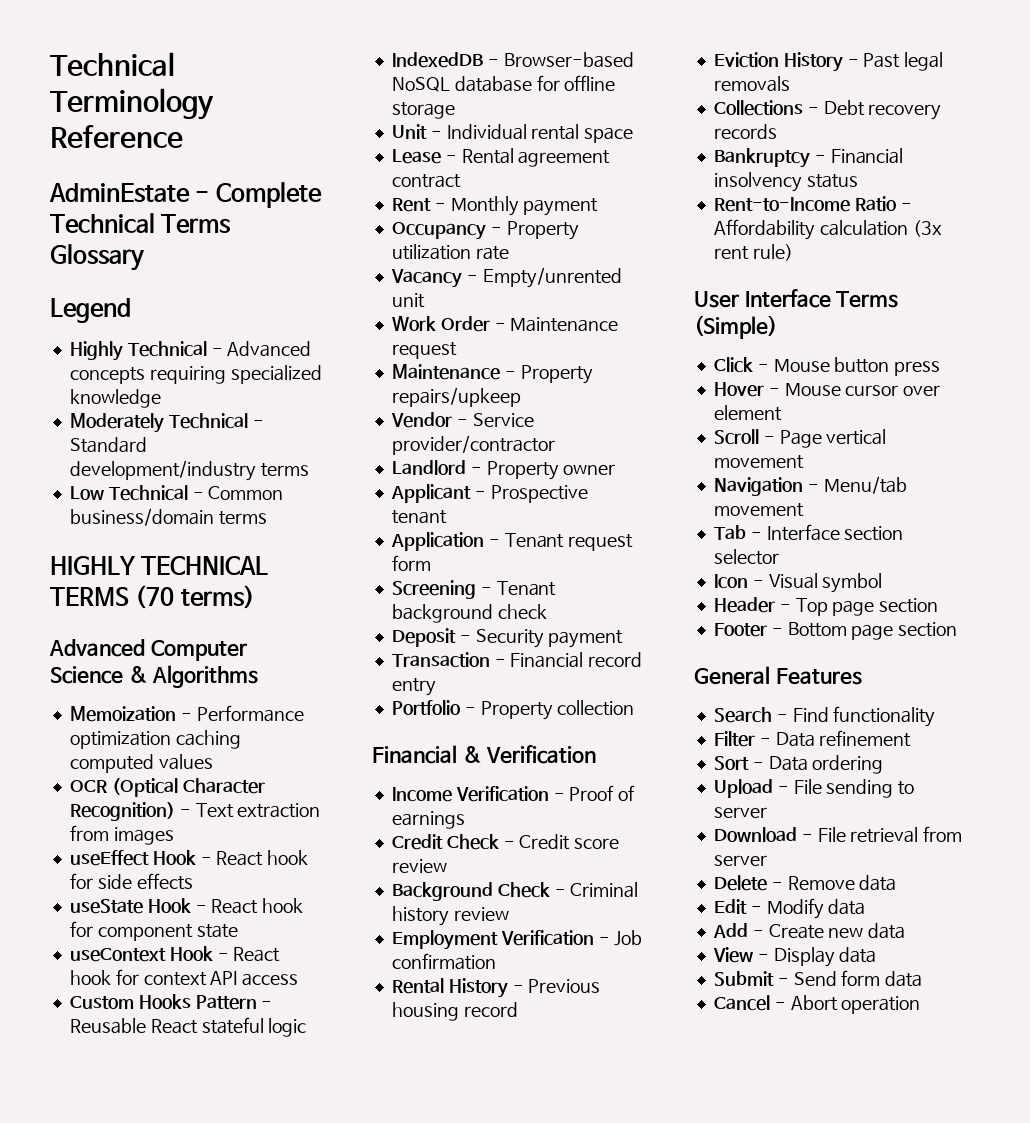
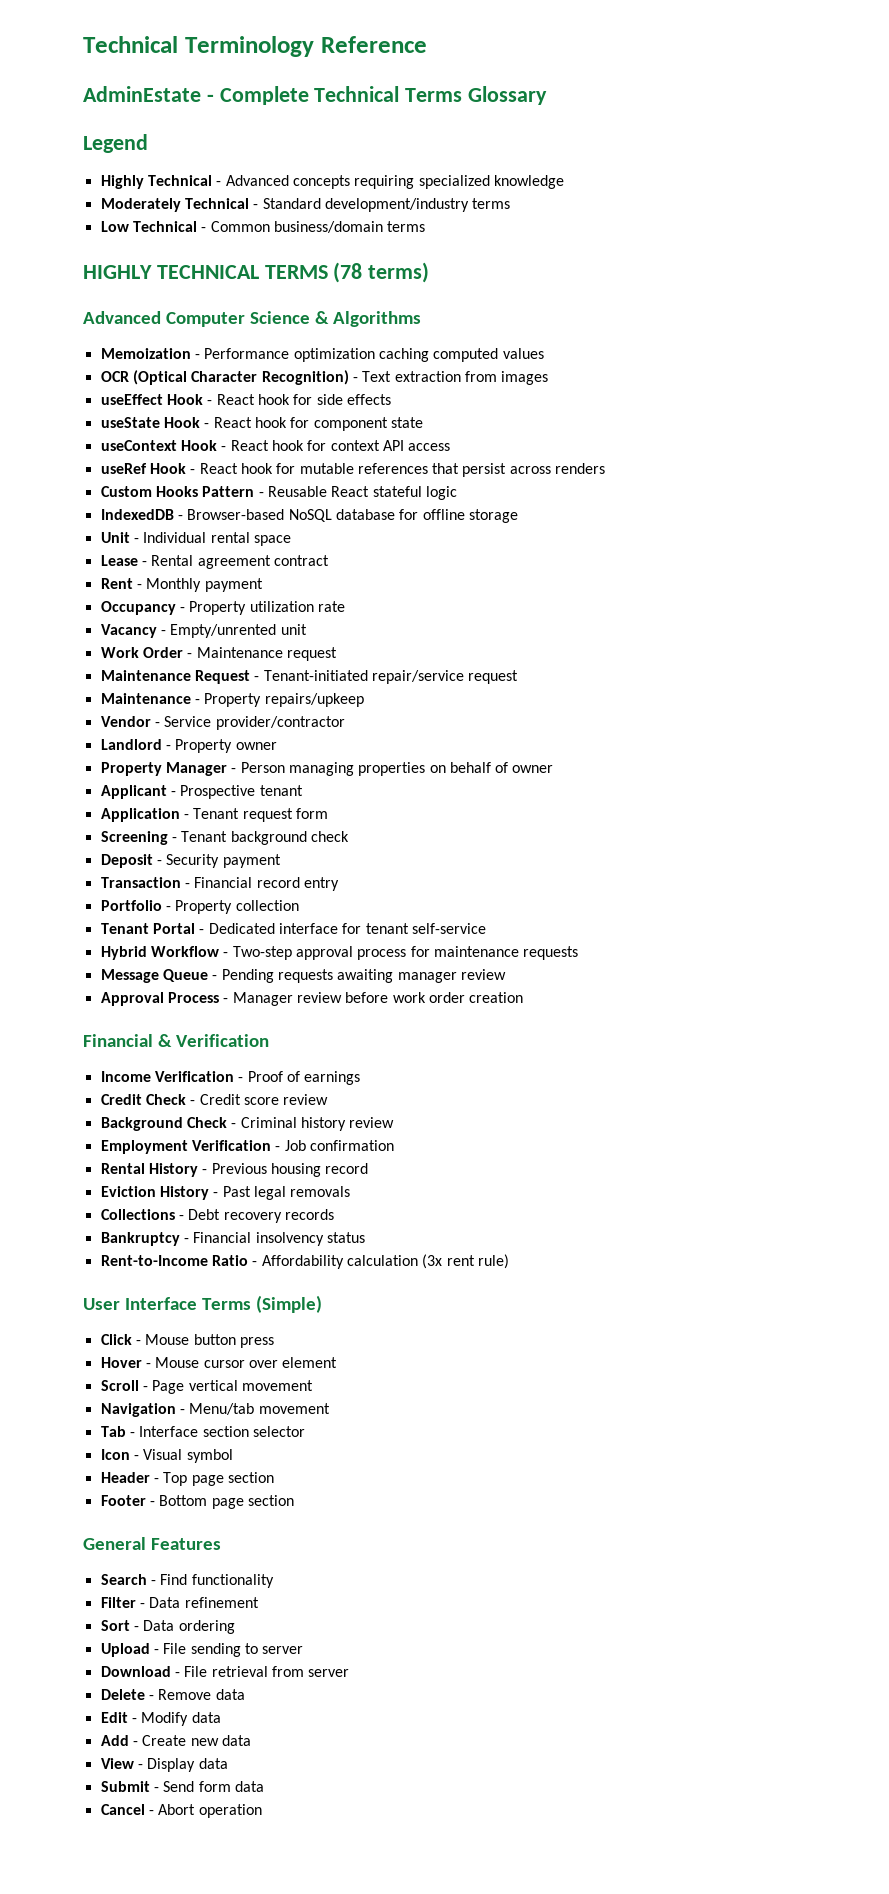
- HIGHLY TECHNICAL TERMS (70 terms)
+ HIGHLY TECHNICAL TERMS (78 terms)
+ useRef Hook - React hook for mutable references that persist across renders
+ Maintenance Request - Tenant-initiated repair/service request
+ Property Manager - Person managing properties on behalf of owner
+ Tenant Portal - Dedicated interface for tenant self-service
+ Hybrid Workflow - Two-step approval process for maintenance requests
+ Message Queue - Pending requests awaiting manager review
+ Approval Process - Manager review before work order creation

